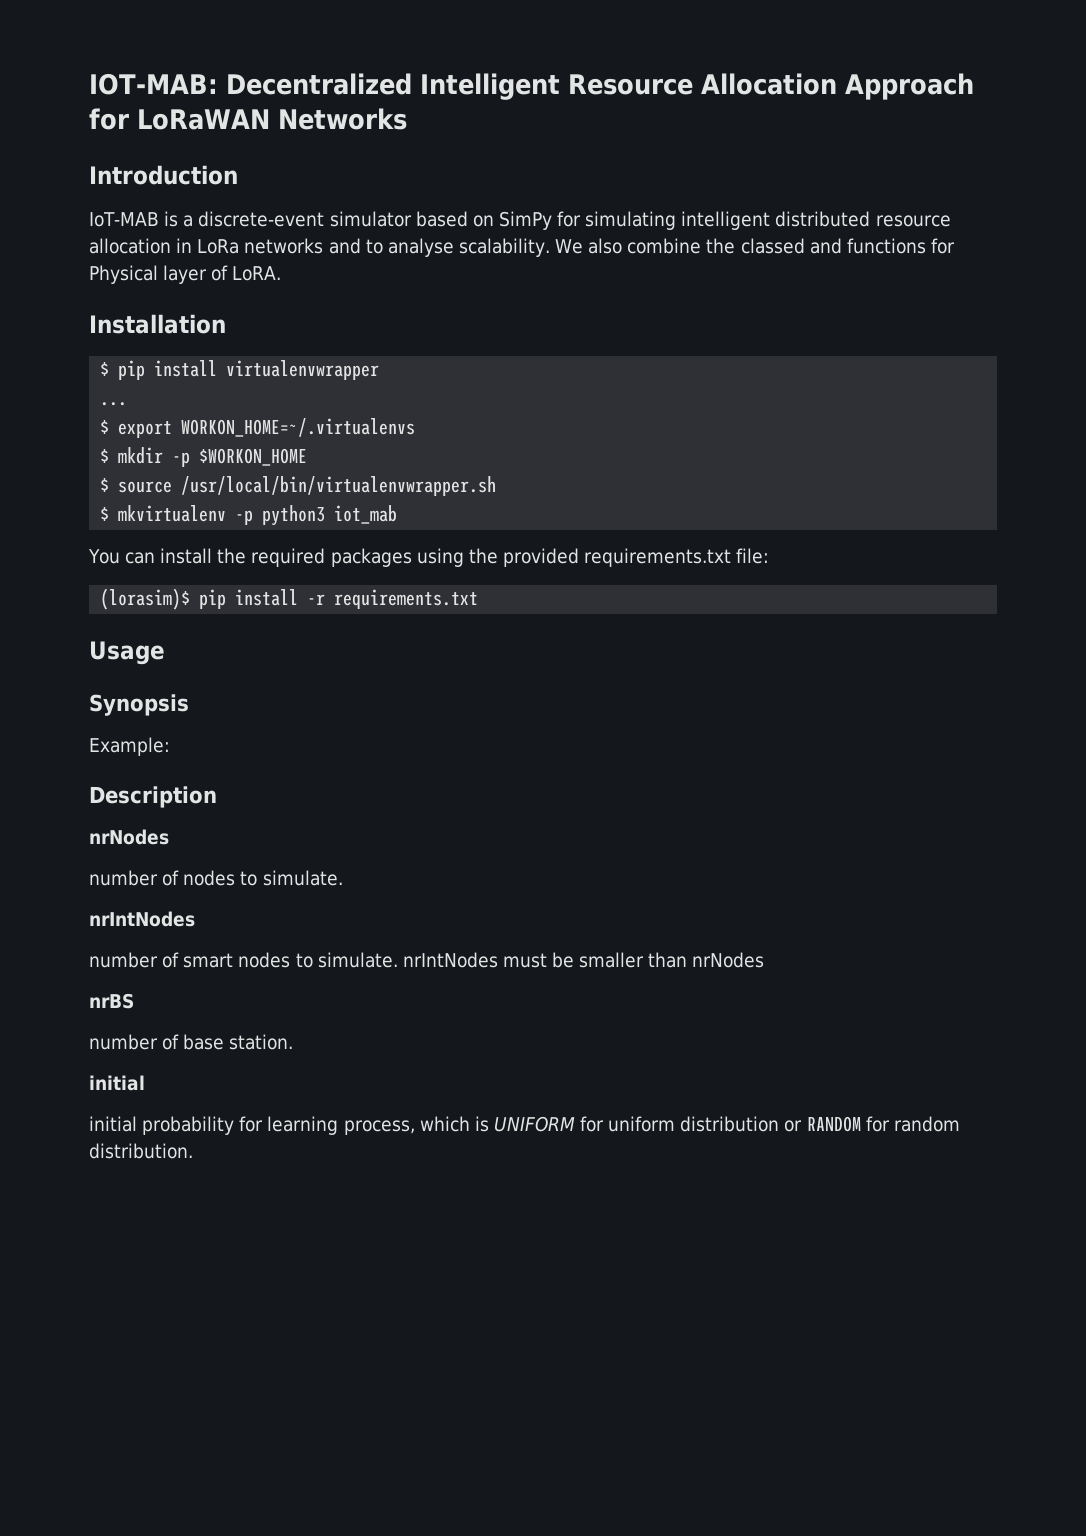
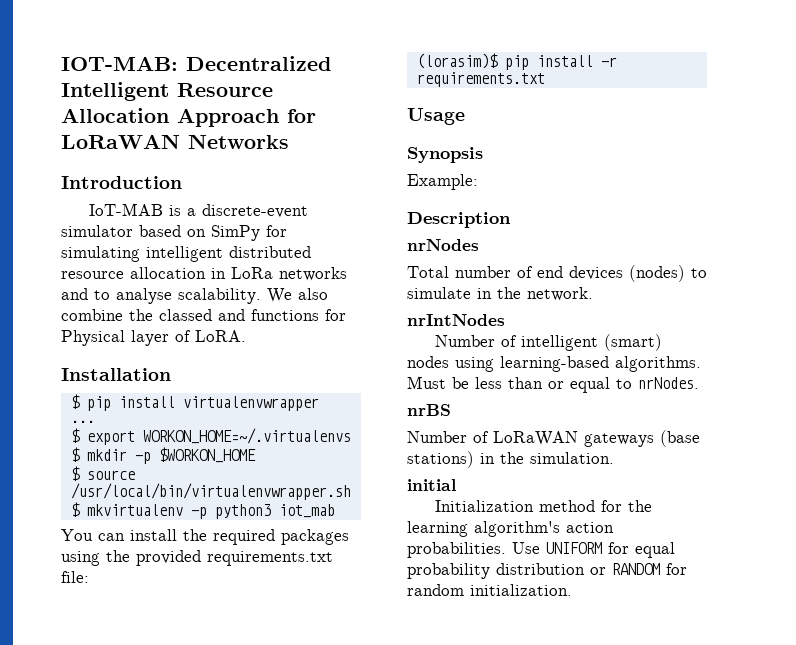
- number of nodes to simulate.
+ Total number of end devices (nodes) to simulate in the network.
  nrIntNodes
- number of smart nodes to simulate. nrIntNodes must be smaller than nrNodes
+ Number of intelligent (smart) nodes using learning-based algorithms. Must be less than or equal to nrNodes.
  nrBS
- number of base station.
+ Number of LoRaWAN gateways (base stations) in the simulation.
  initial
- initial probability for learning process, which is UNIFORM for uniform distribution or RANDOM for random distribution.
+ Initialization method for the learning algorithm's action probabilities. Use UNIFORM for equal probability distribution or RANDOM for random initialization.

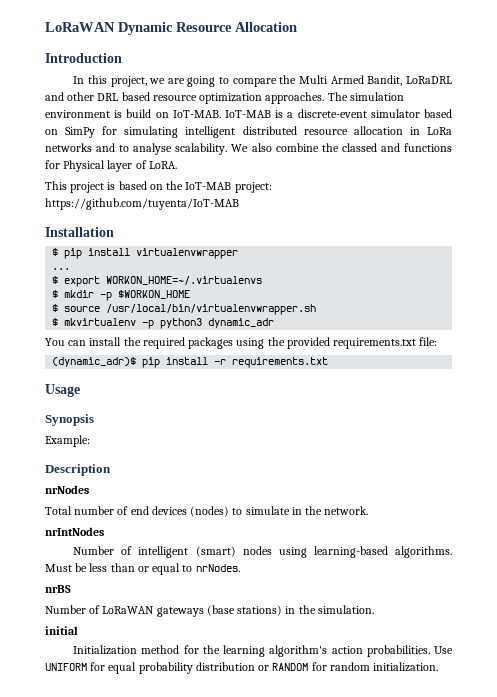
- IOT-MAB: Decentralized Intelligent Resource Allocation Approach for LoRaWAN Networks
+ LoRaWAN Dynamic Resource Allocation
  Introduction
- IoT-MAB is a discrete-event simulator based on SimPy for simulating intelligent distributed resource allocation in LoRa networks and to analyse scalability.
+ In this project, we are going to compare the Multi Armed Bandit, LoRaDRL and other DRL based resource optimization approaches. The simulation environment is build on IoT-MAB. IoT-MAB is a discrete-event simulator based on SimPy for simulating intelligent distributed resource allocation in LoRa networks and to analyse scalability.
+ This project is based on the IoT-MAB project: https://github.com/tuyenta/IoT-MAB
- $ mkvirtualenv -p python3 iot_mab
+ $ mkvirtualenv -p python3 dynamic_adr
- (lorasim)$ pip install -r requirements.txt
+ (dynamic_adr)$ pip install -r requirements.txt

